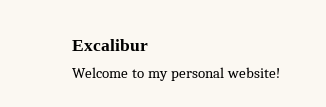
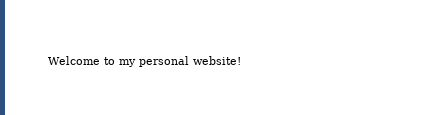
- Excalibur

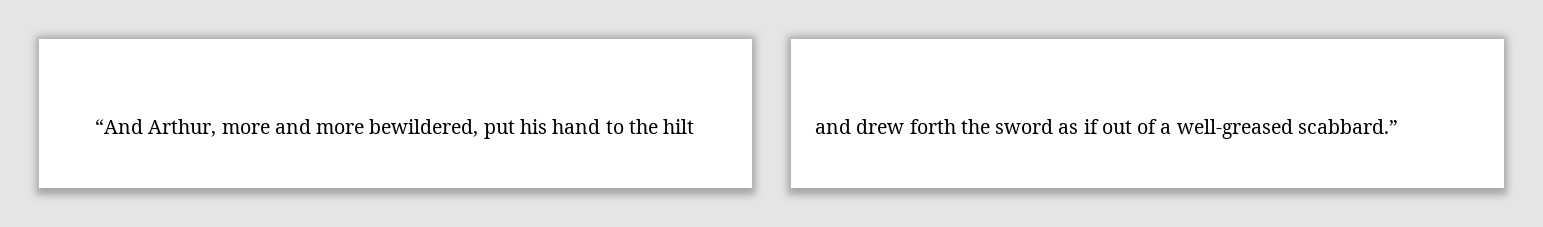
- Welcome to my personal website!
+ “And Arthur, more and more bewildered, put his hand to the hilt and drew forth the sword as if out of a well-greased scabbard.”

